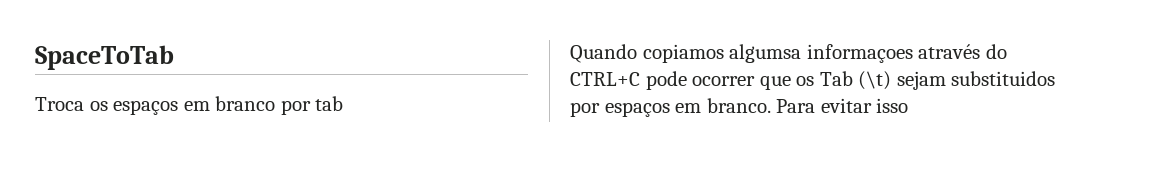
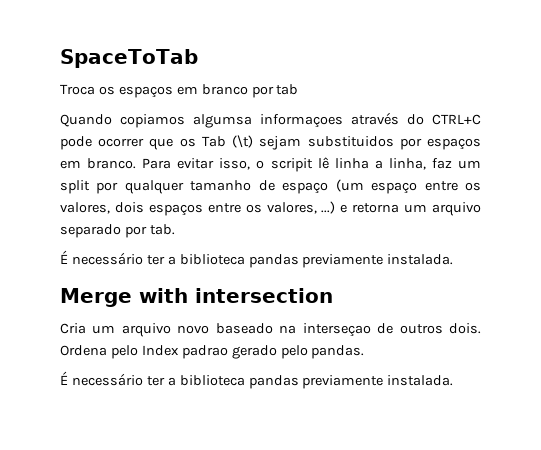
- Para evitar isso
+ Para evitar isso, o scripit lê linha a linha, faz um split por qualquer tamanho de espaço (um espaço entre os valores, dois espaços entre os valores, ...) e retorna um arquivo separado por tab.
+ É necessário ter a biblioteca pandas previamente instalada.
+ Merge with intersection
+ Cria um arquivo novo baseado na interseçao de outros dois. Ordena pelo Index padrao gerado pelo pandas.
+ É necessário ter a biblioteca pandas previamente instalada.

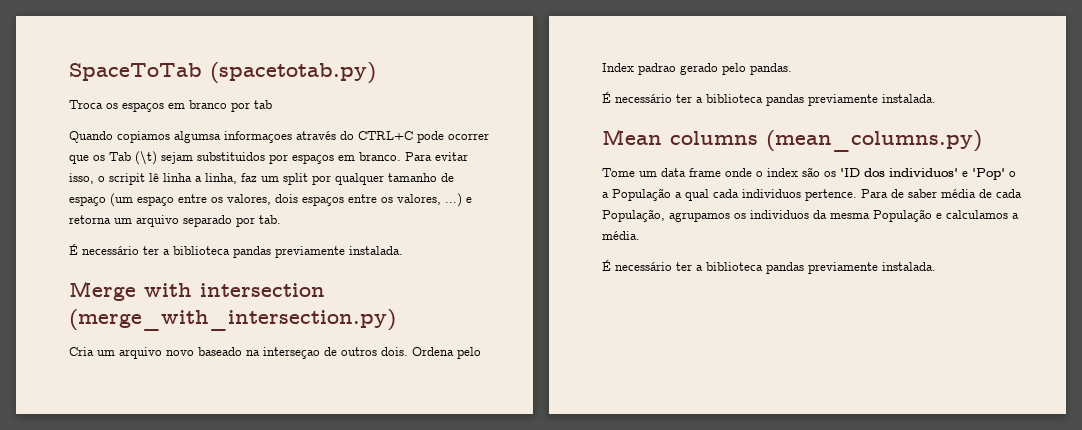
- SpaceToTab
+ SpaceToTab (spacetotab.py)
- Merge with intersection
+ Merge with intersection (merge_with_intersection.py)
+ Mean columns (mean_columns.py)
+ Tome um data frame onde o index são os 'ID dos individuos' e 'Pop' o a População a qual cada individuos pertence. Para de saber média de cada População, agrupamos os individuos da mesma População e calculamos a média.
+ É necessário ter a biblioteca pandas previamente instalada.

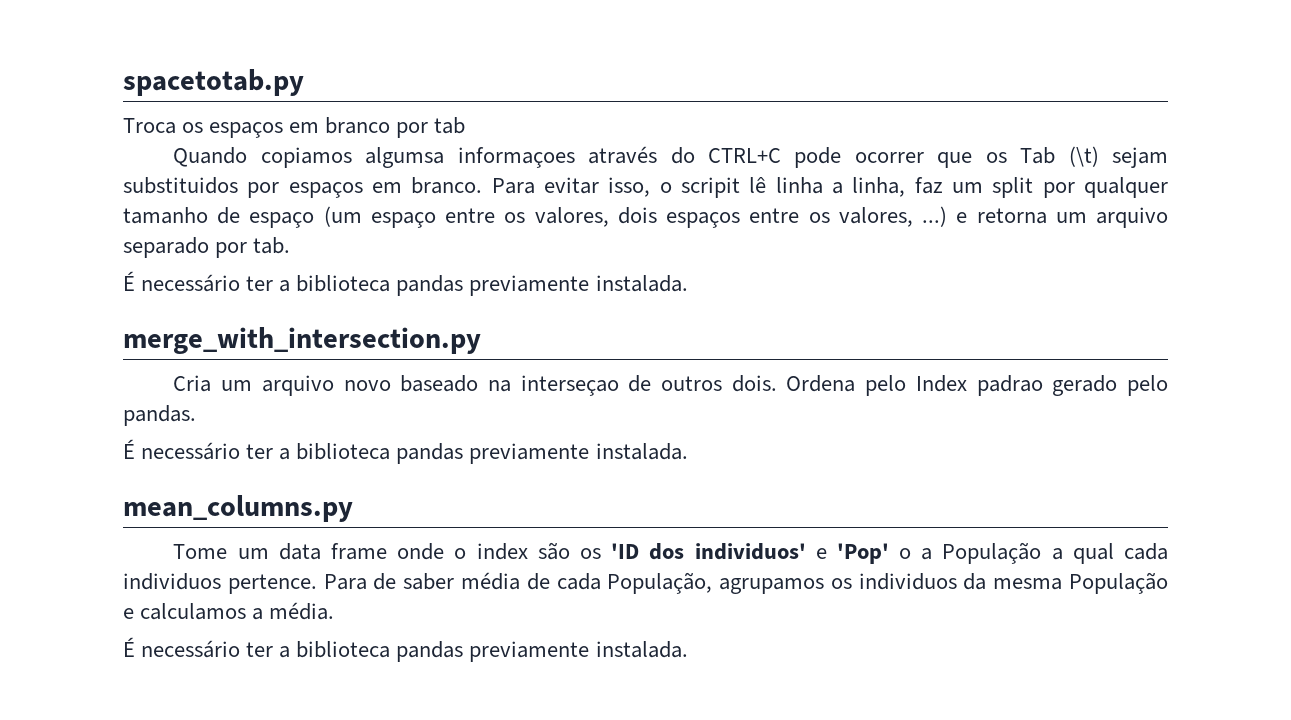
- SpaceToTab (spacetotab.py)
+ spacetotab.py
- Merge with intersection (merge_with_intersection.py)
+ merge_with_intersection.py
- Mean columns (mean_columns.py)
+ mean_columns.py

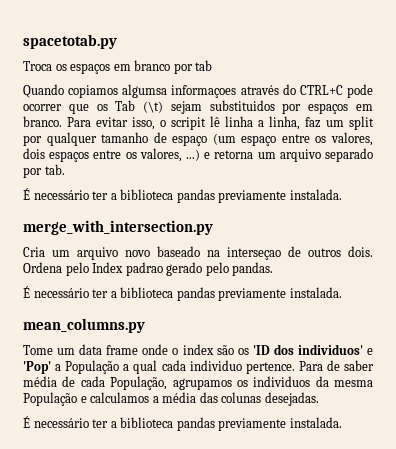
- Tome um data frame onde o index são os 'ID dos individuos' e 'Pop' o a População a qual cada individuos pertence.
+ Tome um data frame onde o index são os 'ID dos individuos' e 'Pop' a População a qual cada individuo pertence.
- Para de saber média de cada População, agrupamos os individuos da mesma População e calculamos a média.
+ Para de saber média de cada População, agrupamos os individuos da mesma População e calculamos a média das colunas desejadas.

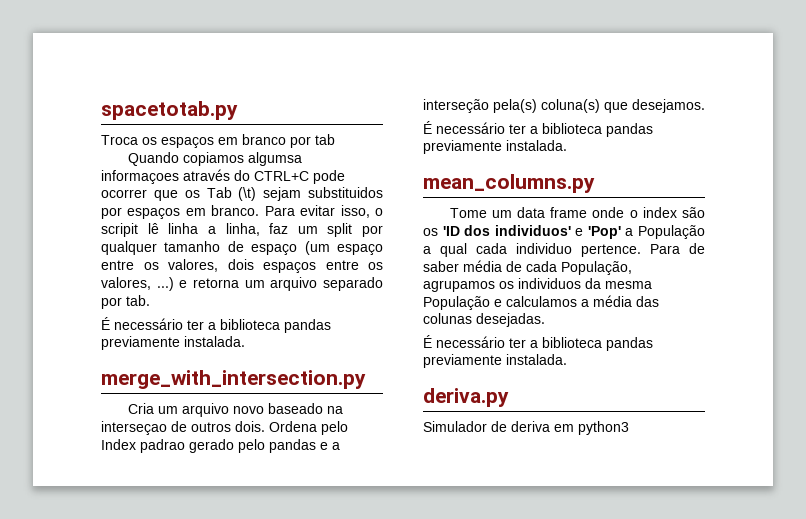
- Ordena pelo Index padrao gerado pelo pandas.
+ Ordena pelo Index padrao gerado pelo pandas e a interseção pela(s) coluna(s) que desejamos.
+ deriva.py
+ Simulador de deriva em python3

